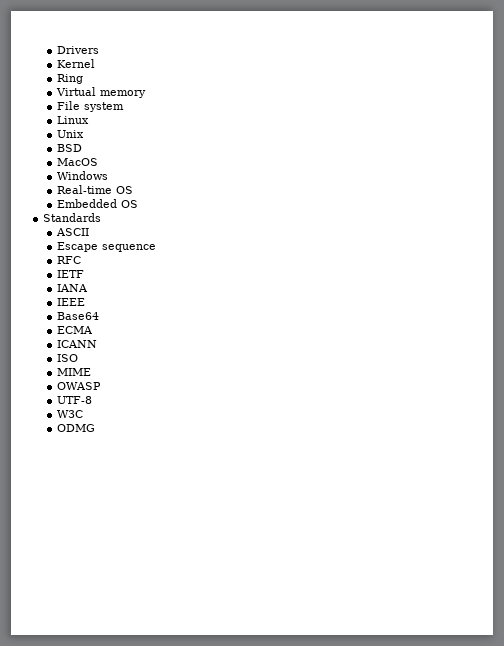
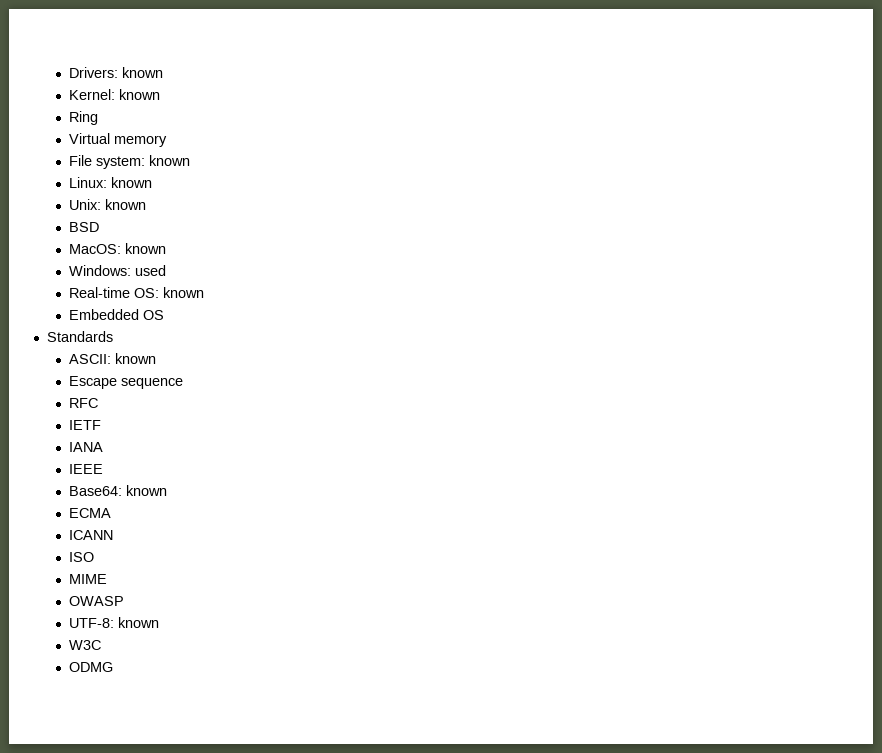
- Drivers
- Kernel
+ Drivers: known
+ Kernel: known
- File system
- Linux
- Unix
+ File system: known
+ Linux: known
+ Unix: known
  BSD
- MacOS
- Windows
+ MacOS: known
+ Windows: used
- Real-time OS
+ Real-time OS: known
- ASCII
+ ASCII: known
- Base64
+ Base64: known
- UTF-8
+ UTF-8: known

